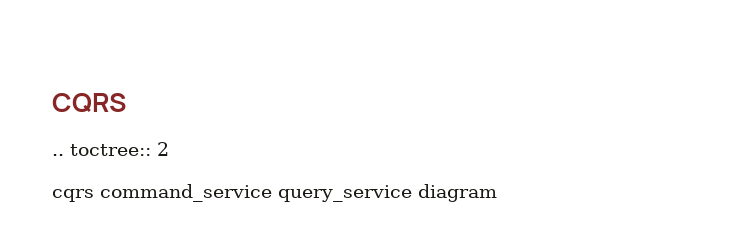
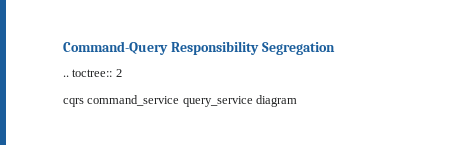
- CQRS
+ Command-Query Responsibility Segregation

